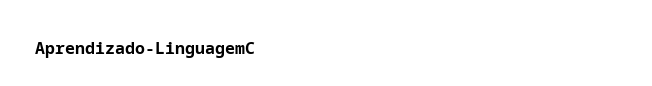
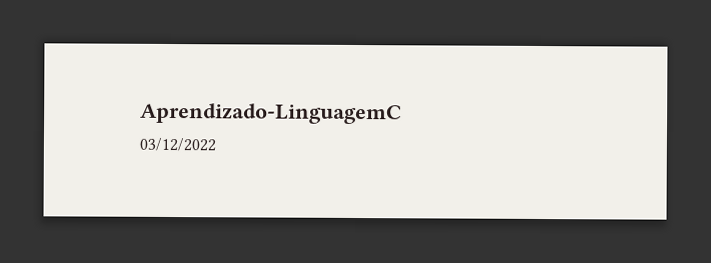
+ 03/12/2022

